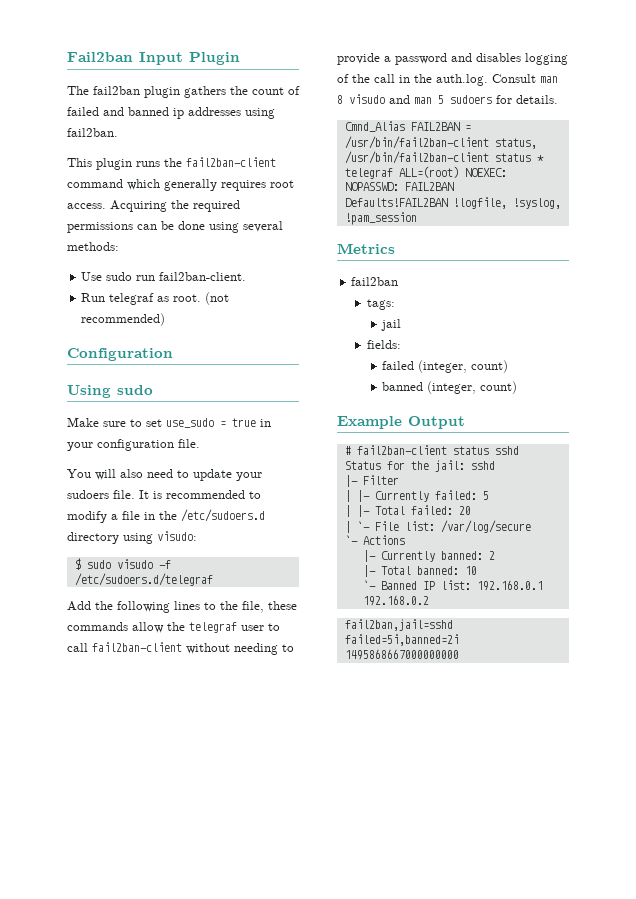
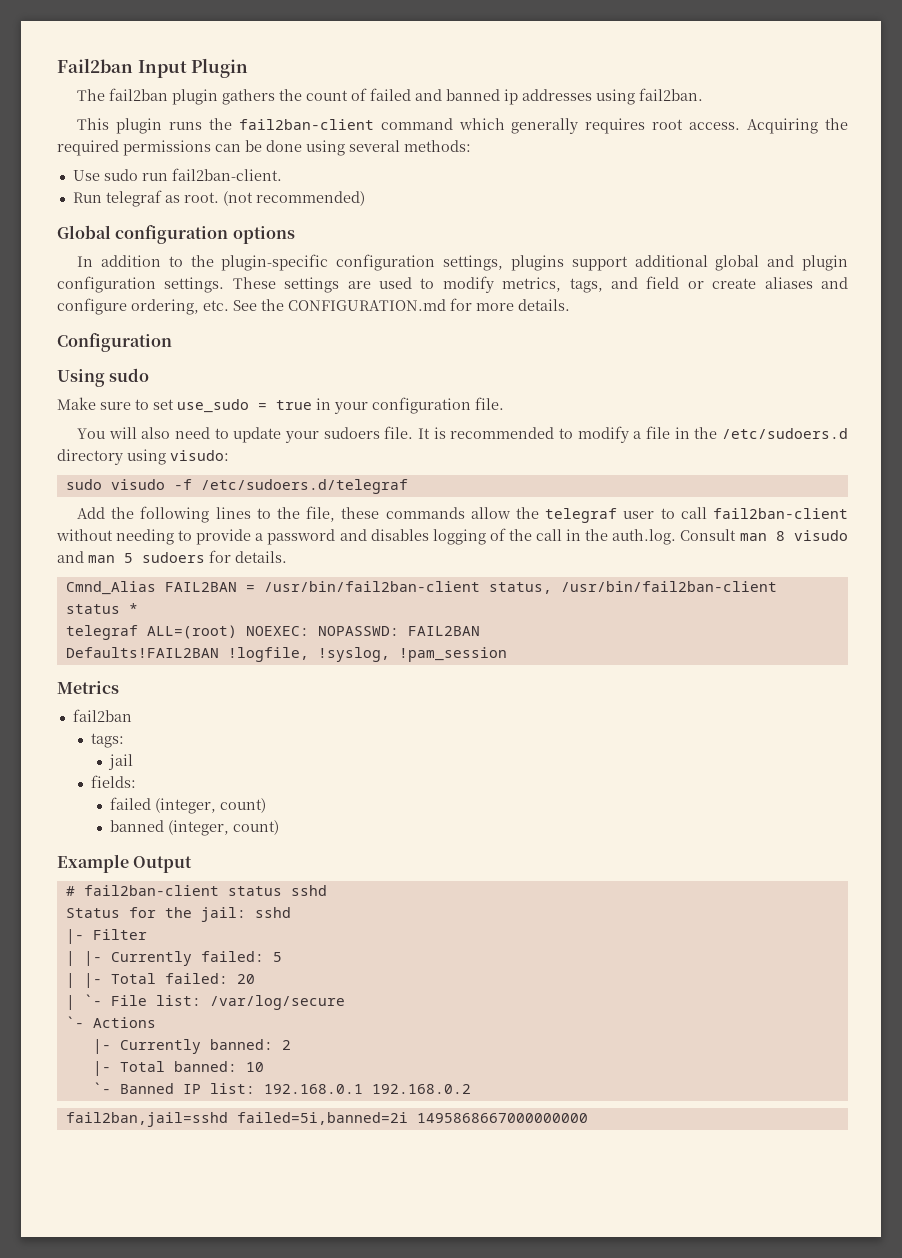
+ Global configuration options
+ In addition to the plugin-specific configuration settings, plugins support additional global and plugin configuration settings. These settings are used to modify metrics, tags, and field or create aliases and configure ordering, etc. See the CONFIGURATION.md for more details.
- $ sudo visudo -f /etc/sudoers.d/telegraf
+ sudo visudo -f /etc/sudoers.d/telegraf

